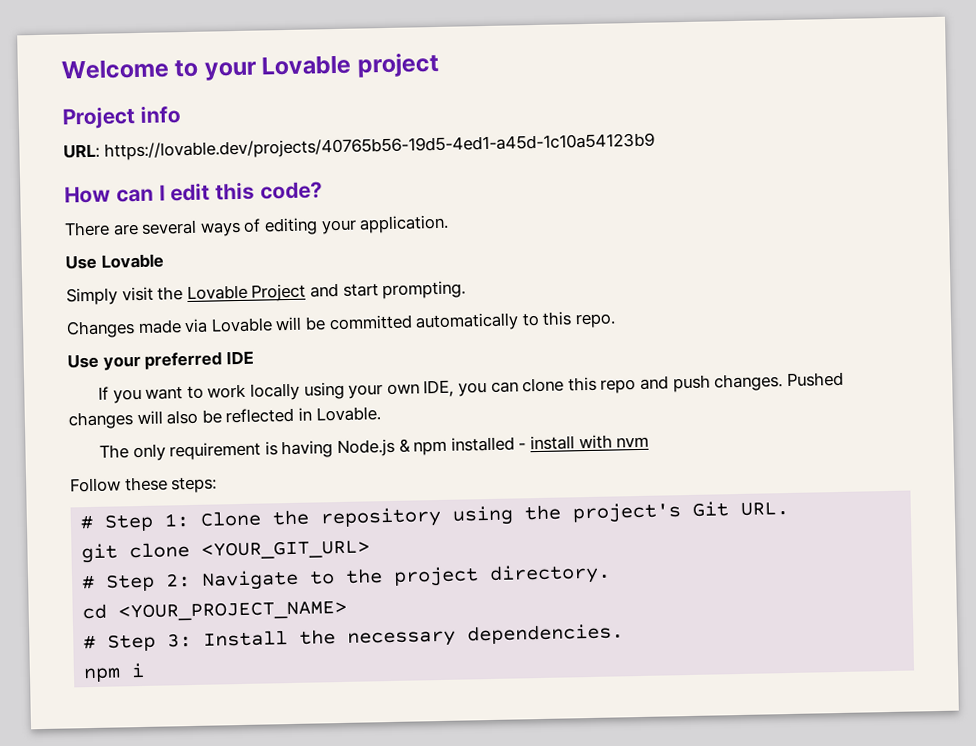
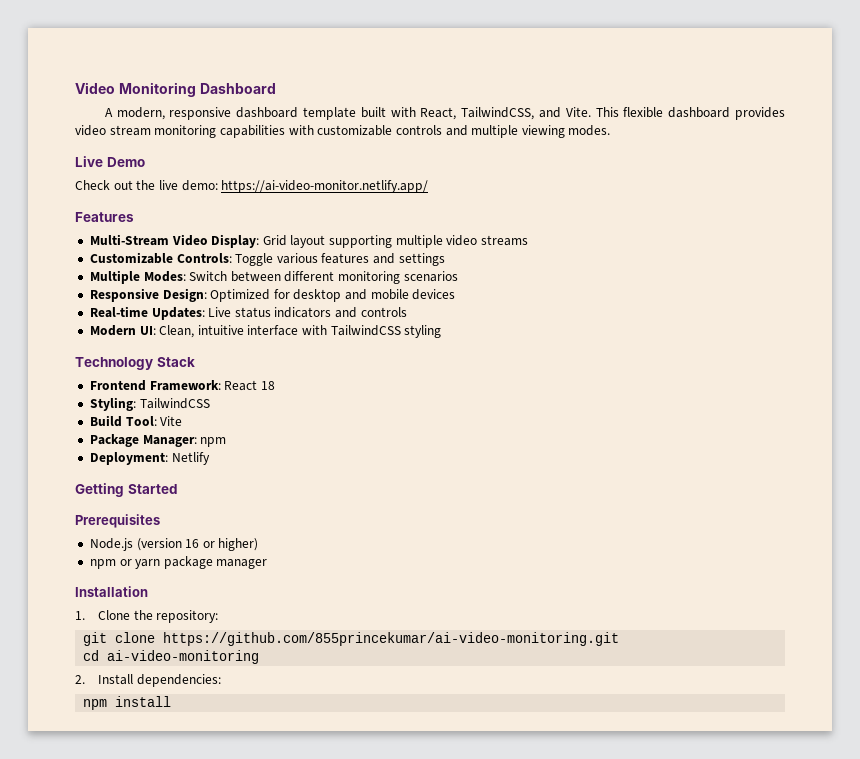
- Welcome to your Lovable project
- Project info
- URL: https://lovable.dev/projects/40765b56-19d5-4ed1-a45d-1c10a54123b9
- How can I edit this code?
- There are several ways of editing your application.
- Use Lovable
- Simply visit the Lovable Project and start prompting.
- Changes made via Lovable will be committed automatically to this repo.
- Use your preferred IDE
- If you want to work locally using your own IDE, you can clone this repo and push changes. Pushed changes will also be reflected in Lovable.
- The only requirement is having Node.js & npm installed - install with nvm
- Follow these steps:
- # Step 1: Clone the repository using the project's Git URL.
- git clone <YOUR_GIT_URL>
- # Step 2: Navigate to the project directory.
- cd <YOUR_PROJECT_NAME>
- # Step 3: Install the necessary dependencies.
- npm i
+ Video Monitoring Dashboard
+ A modern, responsive dashboard template built with React, TailwindCSS, and Vite. This flexible dashboard provides video stream monitoring capabilities with customizable controls and multiple viewing modes.
+ Live Demo
+ Check out the live demo: https://ai-video-monitor.netlify.app/
+ Features
+ Multi-Stream Video Display: Grid layout supporting multiple video streams
+ Customizable Controls: Toggle various features and settings
+ Multiple Modes: Switch between different monitoring scenarios
+ Responsive Design: Optimized for desktop and mobile devices
+ Real-time Updates: Live status indicators and controls
+ Modern UI: Clean, intuitive interface with TailwindCSS styling
+ Technology Stack
+ Frontend Framework: React 18
+ Styling: TailwindCSS
+ Build Tool: Vite
+ Package Manager: npm
+ Deployment: Netlify
+ Getting Started
+ Prerequisites
+ Node.js (version 16 or higher)
+ npm or yarn package manager
+ Installation
+ 1. Clone the repository:
+ git clone https://github.com/855princekumar/ai-video-monitoring.git
+ cd ai-video-monitoring
+ 2. Install dependencies:
+ npm install

